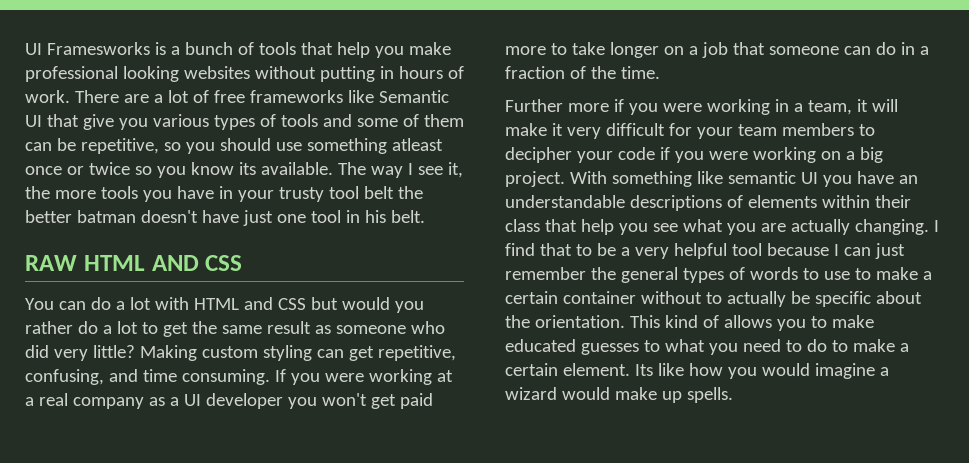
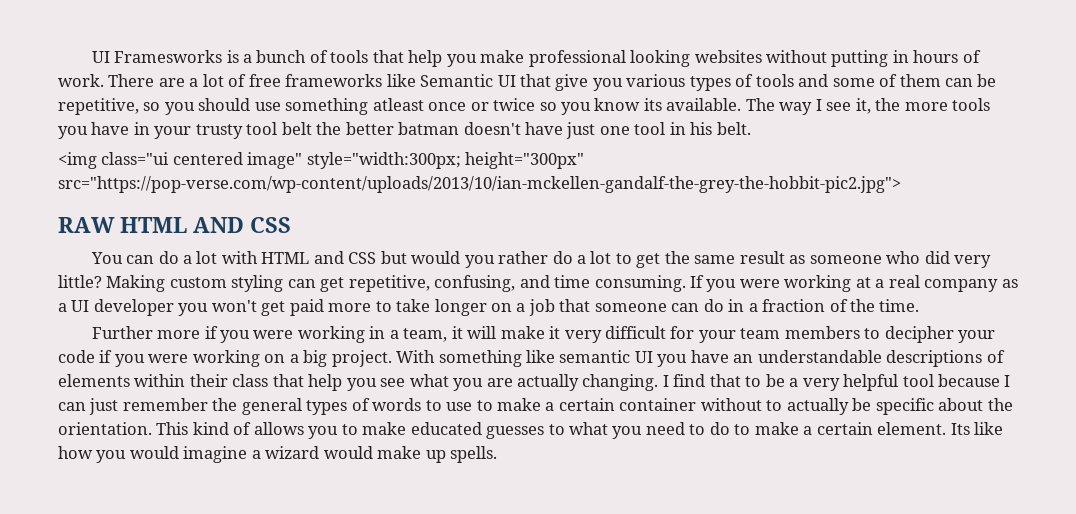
+ <img class="ui centered image" style="width:300px; height="300px" src="https://pop-verse.com/wp-content/uploads/2013/10/ian-mckellen-gandalf-the-grey-the-hobbit-pic2.jpg">

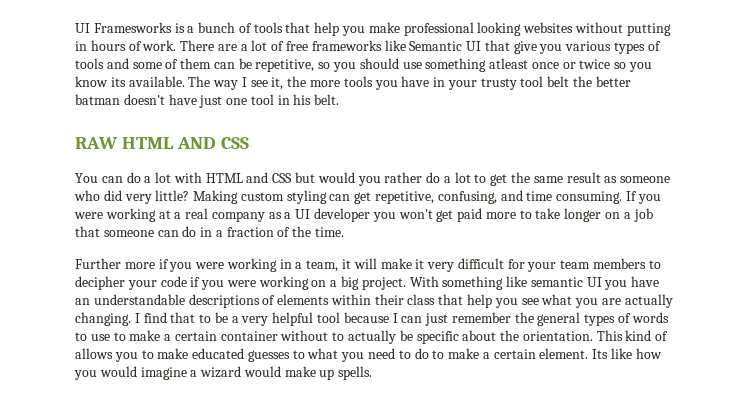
- <img class="ui centered image" style="width:300px; height="300px" src="https://pop-verse.com/wp-content/uploads/2013/10/ian-mckellen-gandalf-the-grey-the-hobbit-pic2.jpg">

